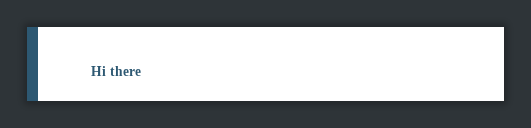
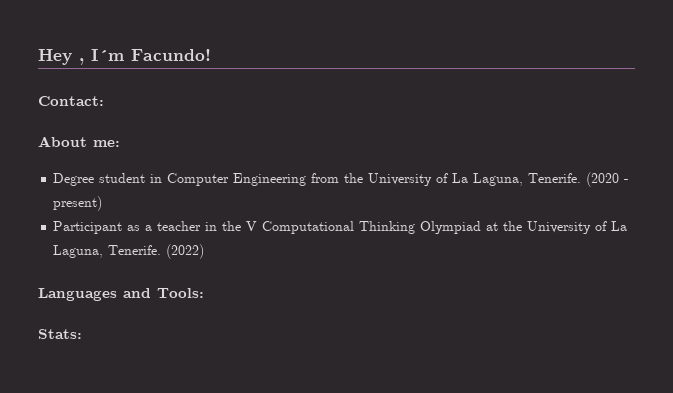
- Hi there
+ Hey , I´m Facundo!
+ Contact:
+ About me:
+ Degree student in Computer Engineering from the University of La Laguna, Tenerife. (2020 - present)
+ Participant as a teacher in the V Computational Thinking Olympiad at the University of La Laguna, Tenerife. (2022)
+ Languages and Tools:
+ Stats:

